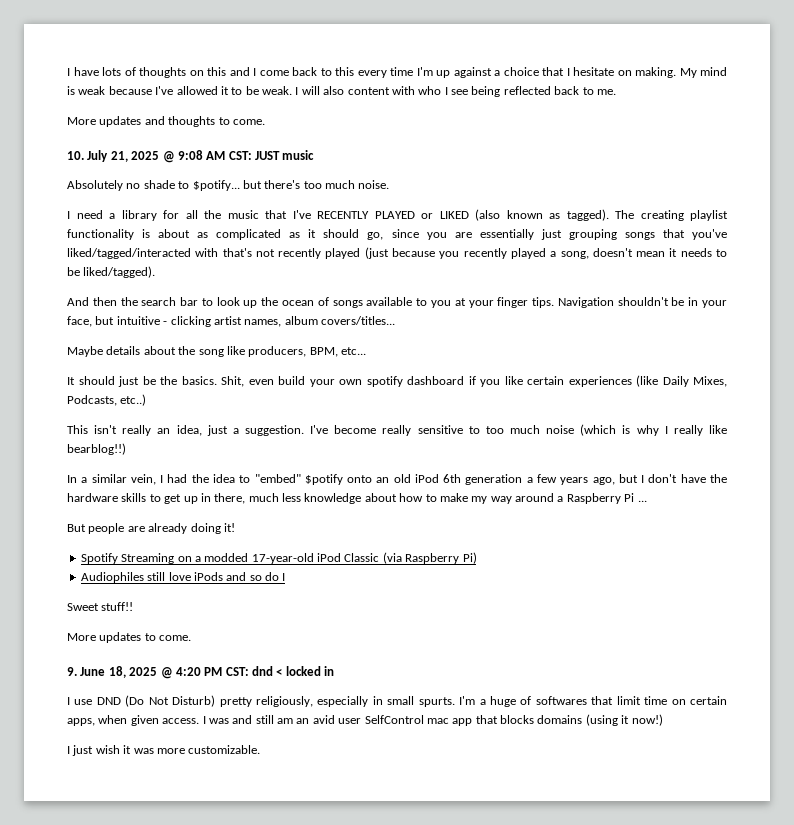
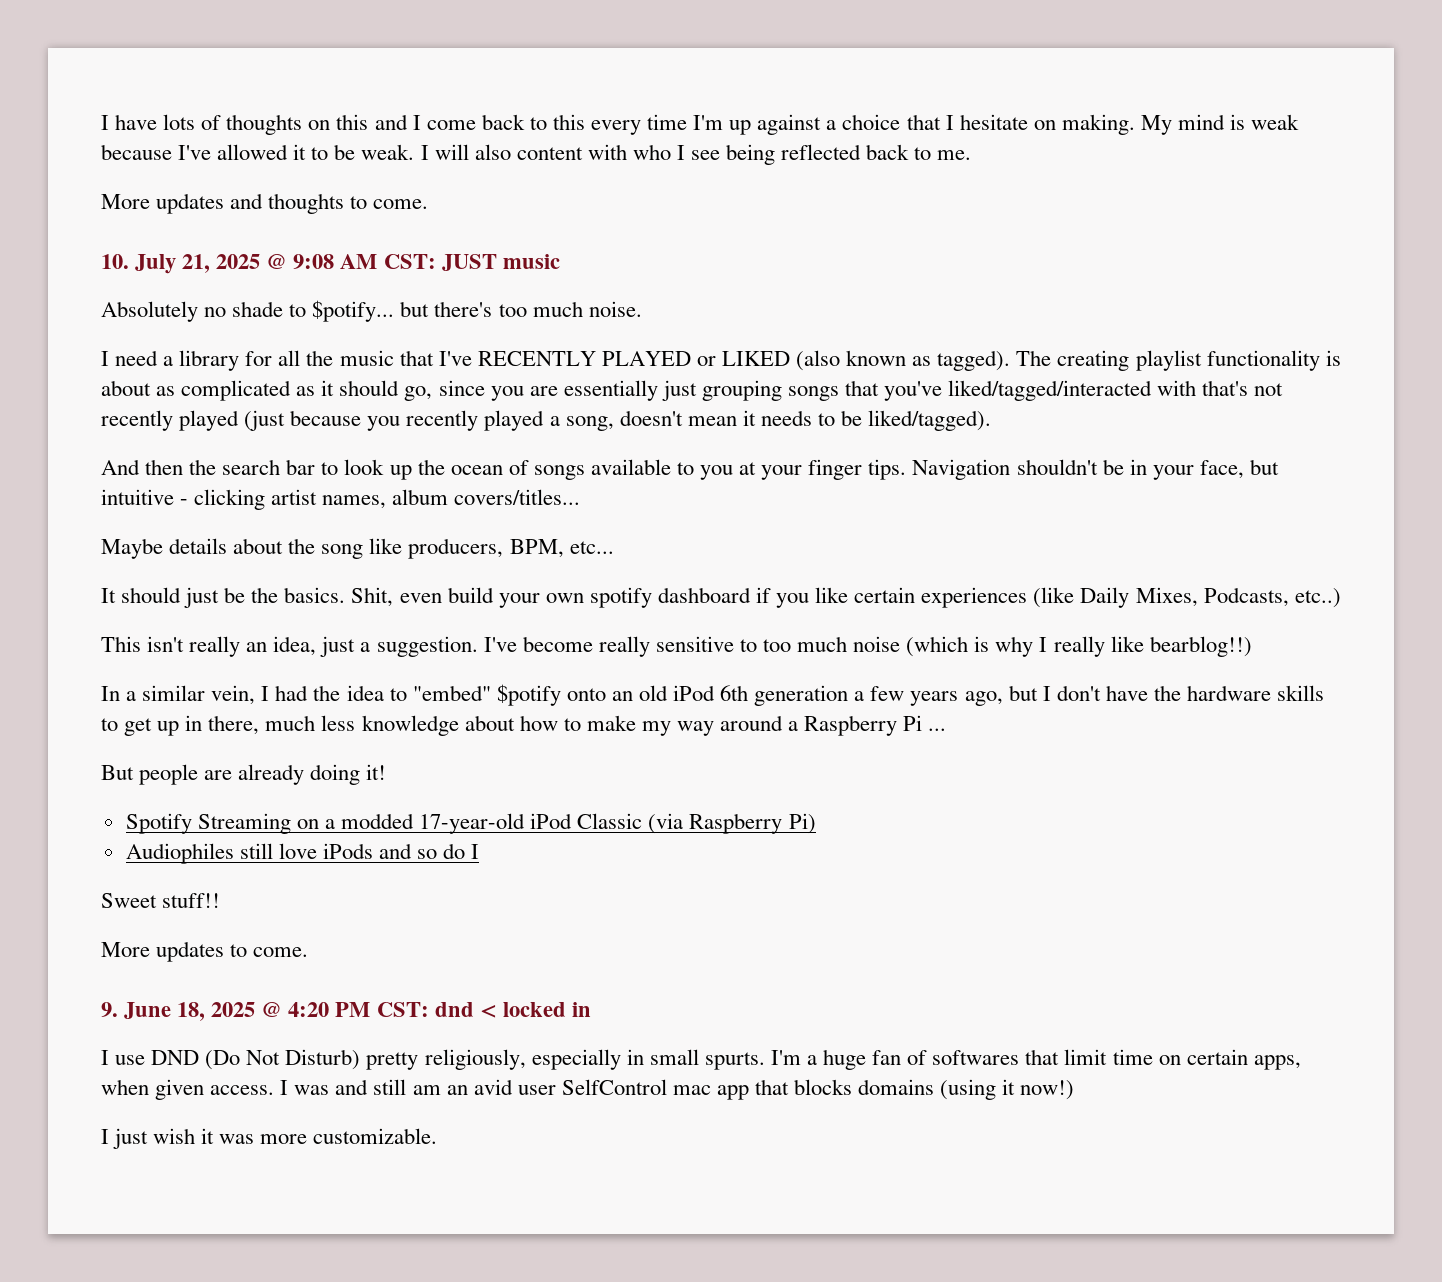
- I'm a huge of softwares that limit time on certain apps, when given access.
+ I'm a huge fan of softwares that limit time on certain apps, when given access.

